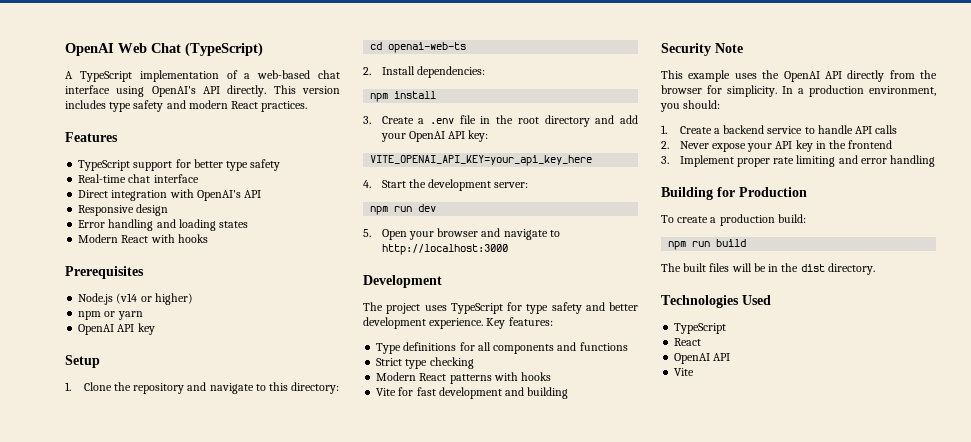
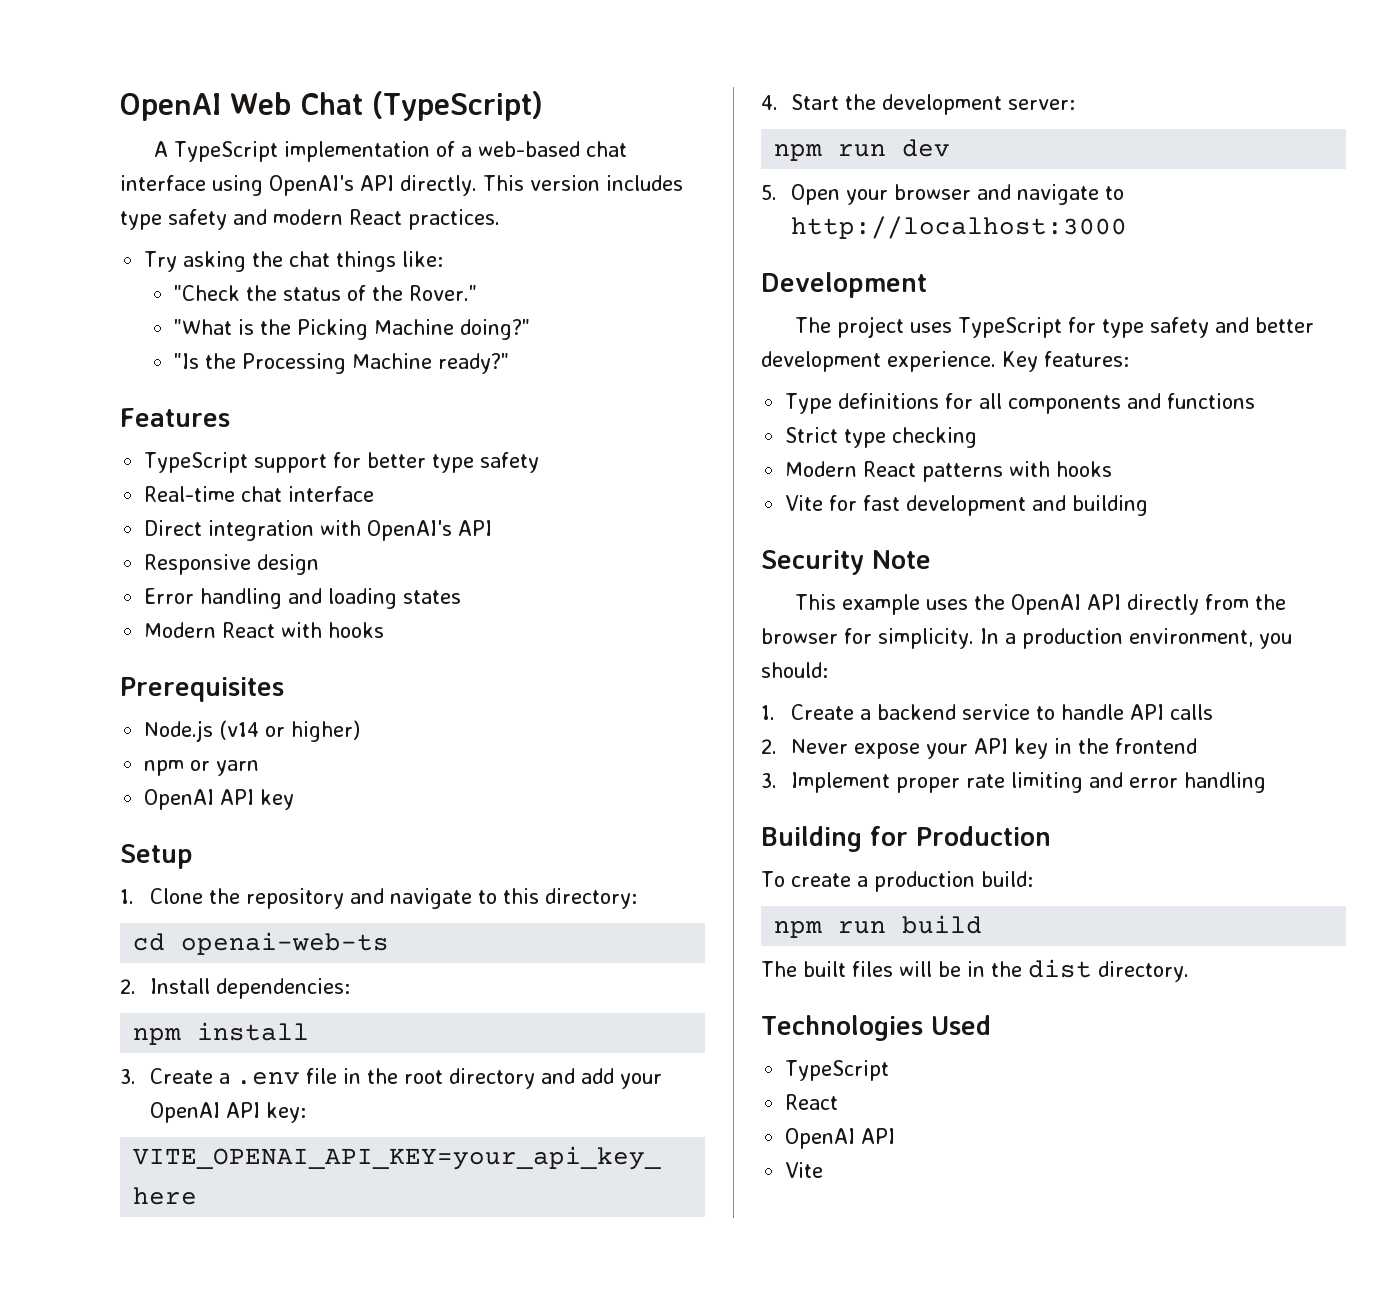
+ Try asking the chat things like:
+ "Check the status of the Rover."
+ "What is the Picking Machine doing?"
+ "Is the Processing Machine ready?"

